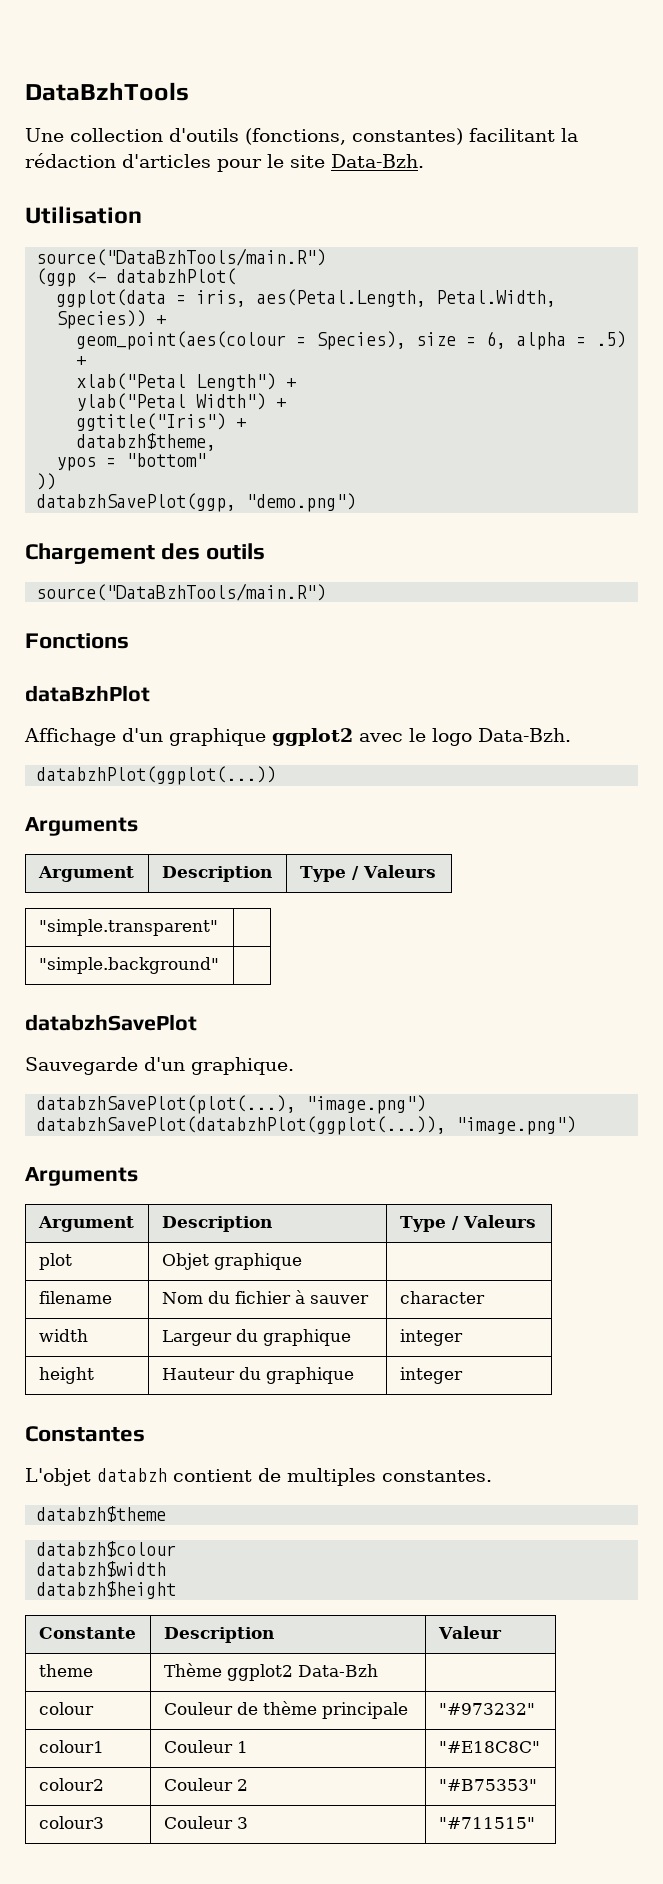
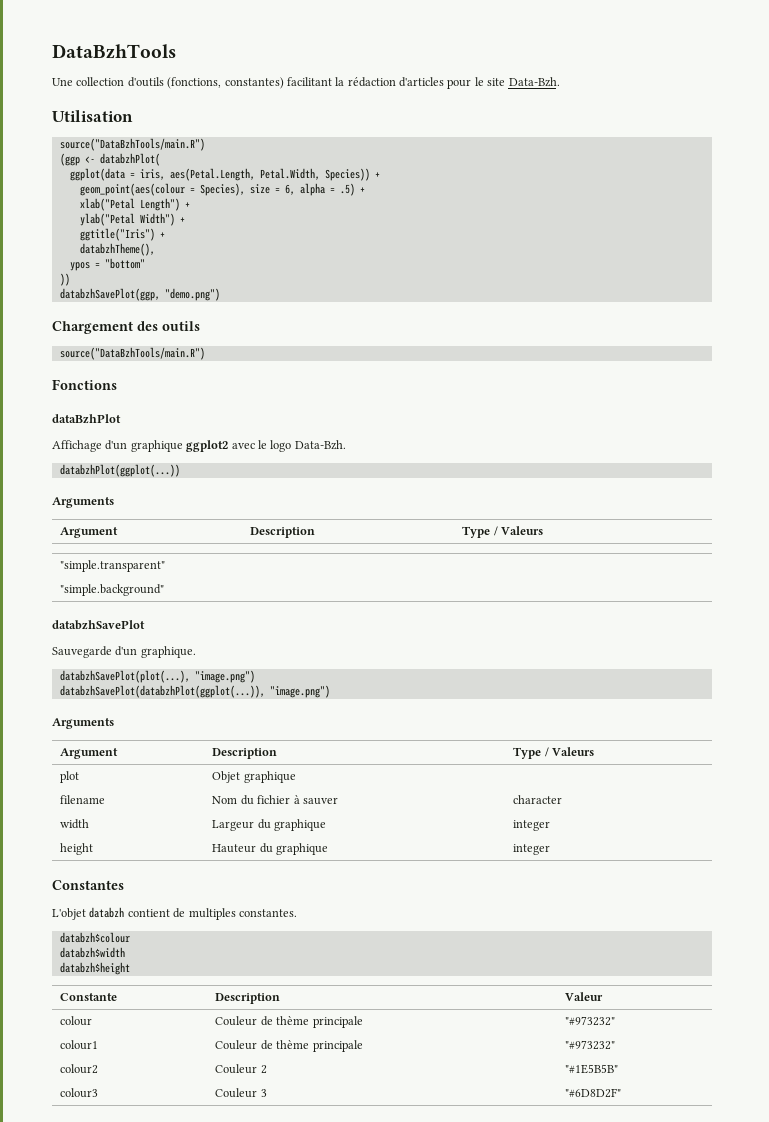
- databzh$theme,
+ databzhTheme(),
- databzh$theme
- theme | Thème ggplot2 Data-Bzh |
- colour1 | Couleur 1 | "#E18C8C"
+ colour1 | Couleur de thème principale | "#973232"
- colour2 | Couleur 2 | "#B75353"
+ colour2 | Couleur 2 | "#1E5B5B"
- colour3 | Couleur 3 | "#711515"
+ colour3 | Couleur 3 | "#6D8D2F"

